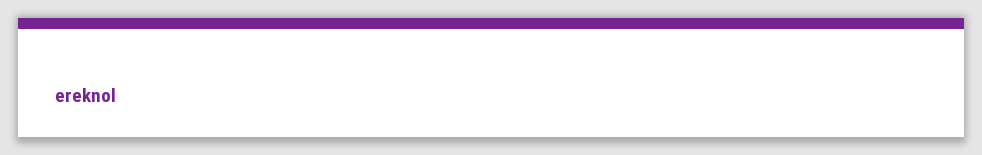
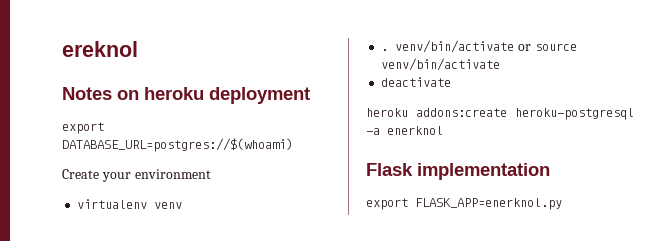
+ Notes on heroku deployment
+ export DATABASE_URL=postgres://$(whoami)
+ Create your environment
+ virtualenv venv
+ . venv/bin/activate or source venv/bin/activate
+ deactivate
+ heroku addons:create heroku-postgresql -a enerknol
+ Flask implementation
+ export FLASK_APP=enerknol.py

